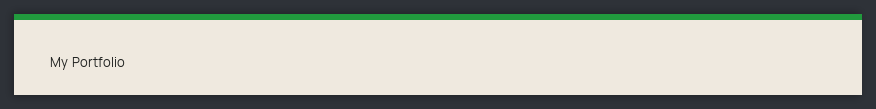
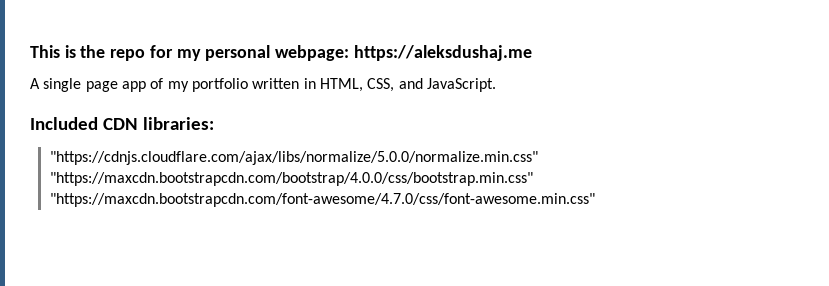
- My Portfolio
+ This is the repo for my personal webpage: https://aleksdushaj.me
+ A single page app of my portfolio written in HTML, CSS, and JavaScript.
+ Included CDN libraries:
+ "https://cdnjs.cloudflare.com/ajax/libs/normalize/5.0.0/normalize.min.css" "https://maxcdn.bootstrapcdn.com/bootstrap/4.0.0/css/bootstrap.min.css" "https://maxcdn.bootstrapcdn.com/font-awesome/4.7.0/css/font-awesome.min.css"

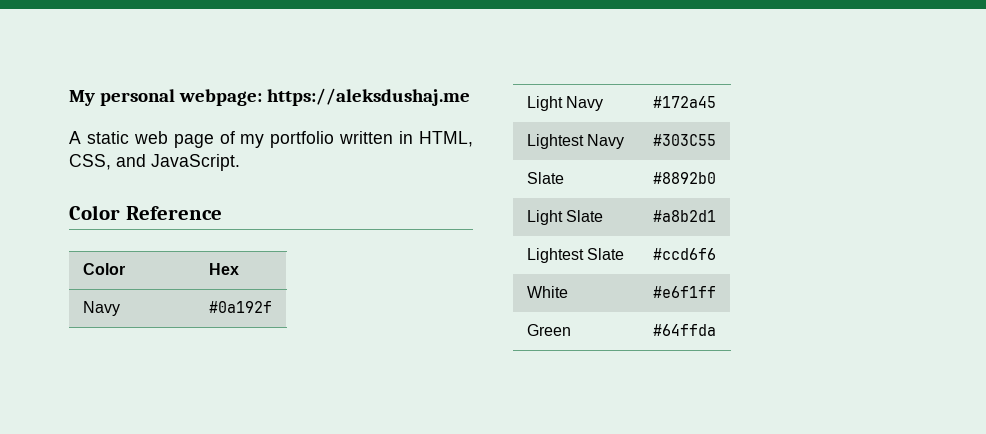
- This is the repo for my personal webpage: https://aleksdushaj.me
+ My personal webpage: https://aleksdushaj.me
- A single page app of my portfolio written in HTML, CSS, and JavaScript.
+ A static web page of my portfolio written in HTML, CSS, and JavaScript.
- Included CDN libraries:
- "https://cdnjs.cloudflare.com/ajax/libs/normalize/5.0.0/normalize.min.css" "https://maxcdn.bootstrapcdn.com/bootstrap/4.0.0/css/bootstrap.min.css" "https://maxcdn.bootstrapcdn.com/font-awesome/4.7.0/css/font-awesome.min.css"
+ Color Reference
+ Color | Hex
+ Navy | #0a192f
+ Light Navy | #172a45
+ Lightest Navy | #303C55
+ Slate | #8892b0
+ Light Slate | #a8b2d1
+ Lightest Slate | #ccd6f6
+ White | #e6f1ff
+ Green | #64ffda

